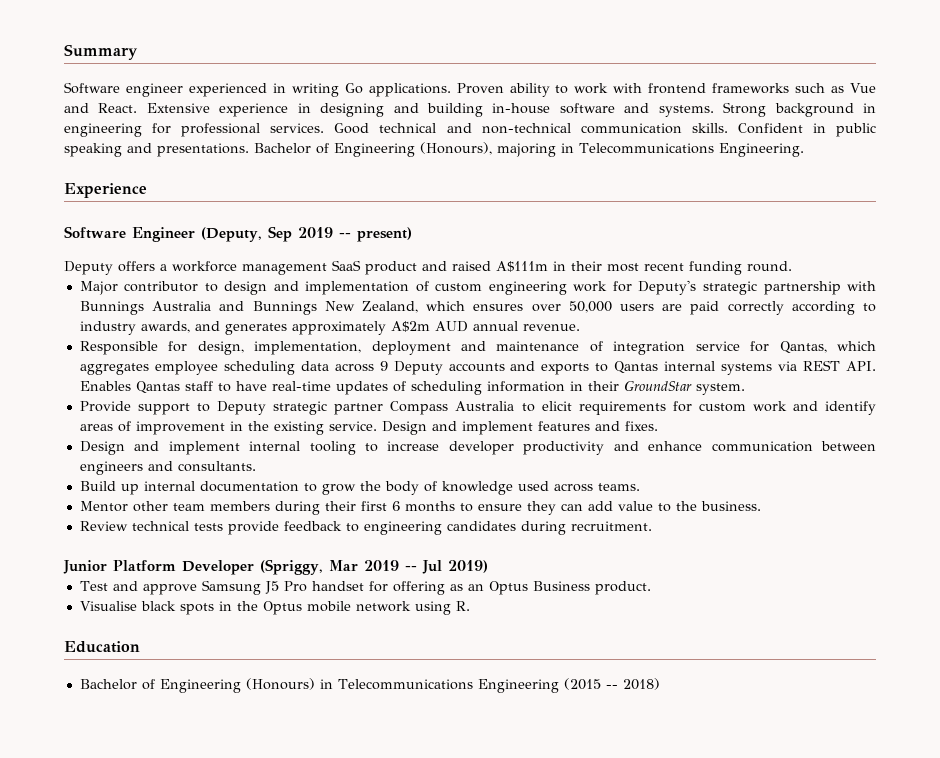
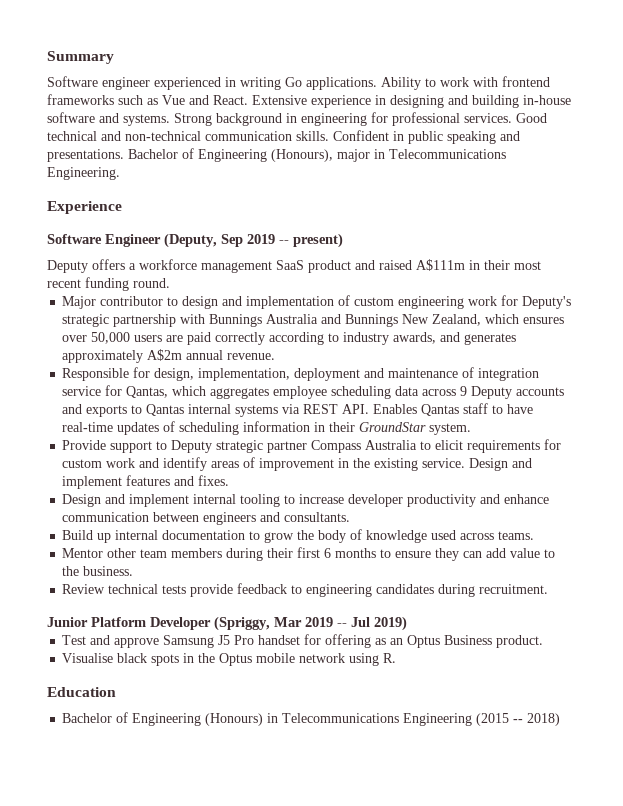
- Proven ability to work with frontend frameworks such as Vue and React.
+ Ability to work with frontend frameworks such as Vue and React.
- Bachelor of Engineering (Honours), majoring in Telecommunications Engineering.
+ Bachelor of Engineering (Honours), major in Telecommunications Engineering.
- Major contributor to design and implementation of custom engineering work for Deputy's strategic partnership with Bunnings Australia and Bunnings New Zealand, which ensures over 50,000 users are paid correctly according to industry awards, and generates approximately A$2m AUD annual revenue.
+ Major contributor to design and implementation of custom engineering work for Deputy's strategic partnership with Bunnings Australia and Bunnings New Zealand, which ensures over 50,000 users are paid correctly according to industry awards, and generates approximately A$2m annual revenue.

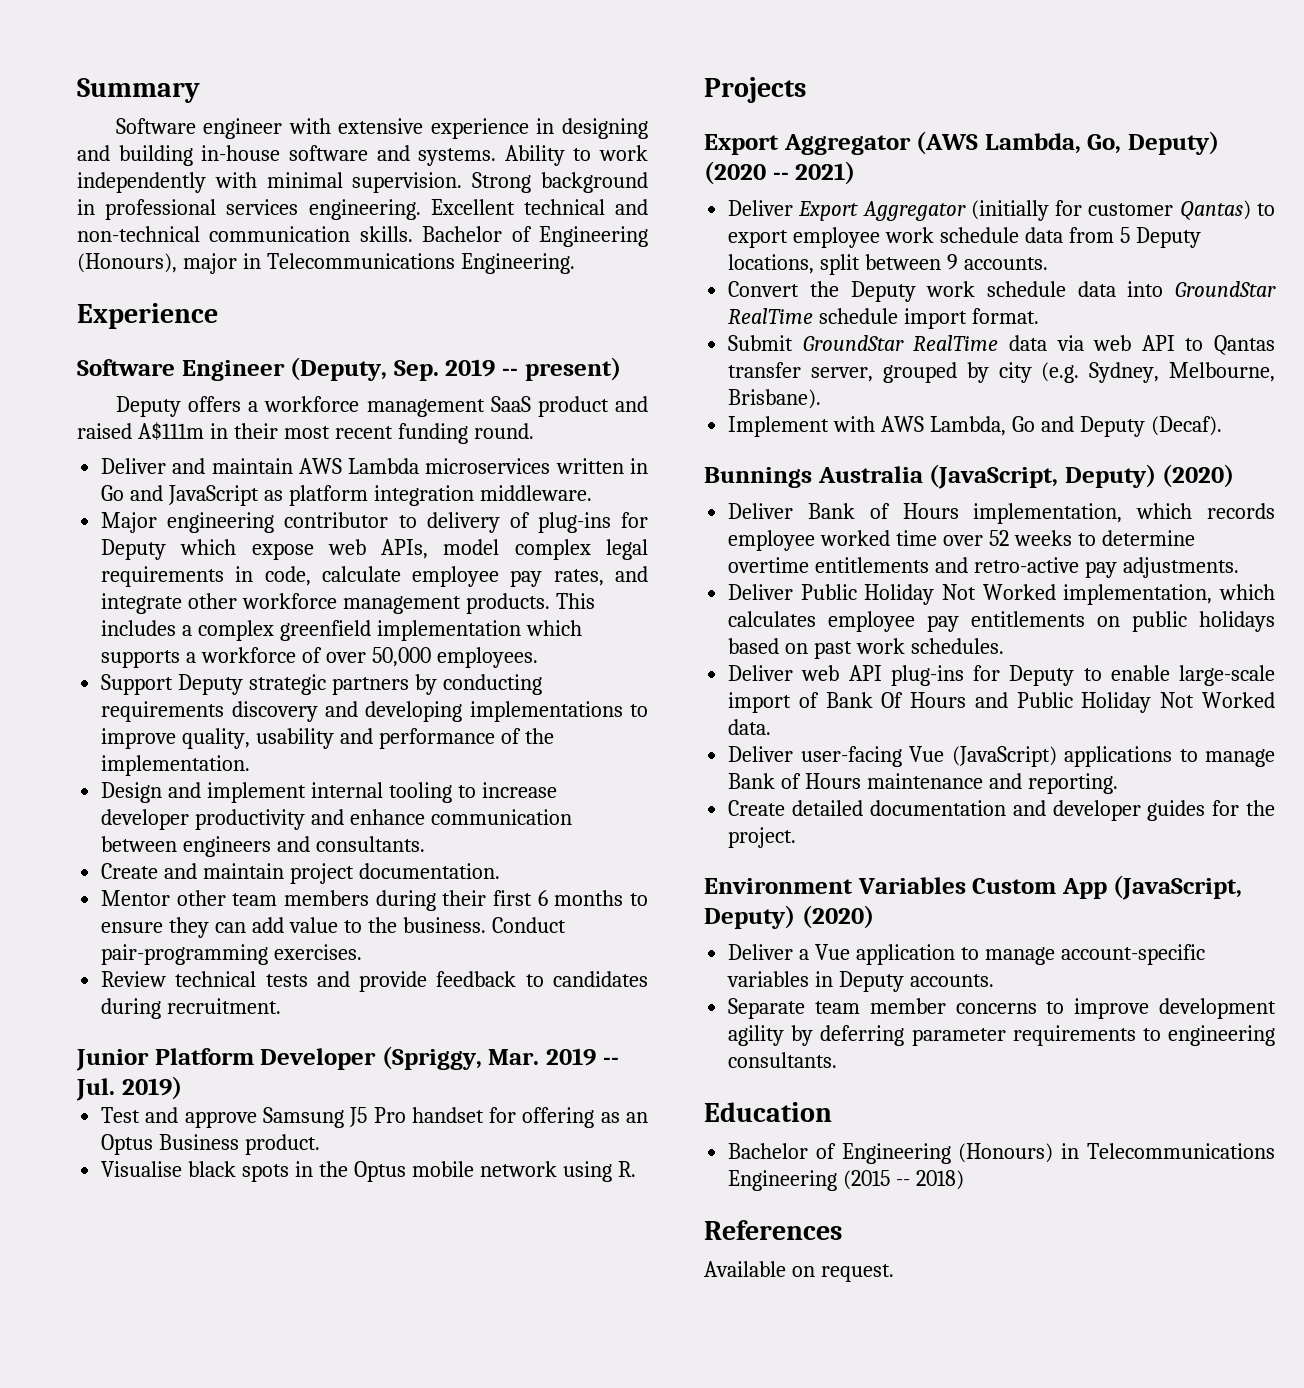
- Software engineer experienced in writing Go applications. Ability to work with frontend frameworks such as Vue and React. Extensive experience in designing and building in-house software and systems.
+ Software engineer with extensive experience in designing and building in-house software and systems.
- Strong background in engineering for professional services. Good technical and non-technical communication skills.
+ Ability to work independently with minimal supervision. Strong background in professional services engineering. Excellent technical and non-technical communication skills.
- Confident in public speaking and presentations.
- Software Engineer (Deputy, Sep 2019 -- present)
+ Software Engineer (Deputy, Sep. 2019 -- present)
+ Deliver and maintain AWS Lambda microservices written in Go and JavaScript as platform integration middleware.
- Major contributor to design and implementation of custom engineering work for Deputy's strategic partnership with Bunnings Australia and Bunnings New Zealand, which ensures over 50,000 users are paid correctly according to industry awards, and generates approximately A$2m annual revenue.
- Responsible for design, implementation, deployment and maintenance of integration service for Qantas, which aggregates employee scheduling data across 9 Deputy accounts and exports to Qantas internal systems via REST API. Enables Qantas staff to have real-time updates of scheduling information in their GroundStar system.
- Provide support to Deputy strategic partner Compass Australia to elicit requirements for custom work and identify areas of improvement in the existing service. Design and implement features and fixes.
+ Major engineering contributor to delivery of plug-ins for Deputy which expose web APIs, model complex legal requirements in code, calculate employee pay rates, and integrate other workforce management products. This includes a complex greenfield implementation which supports a workforce of over 50,000 employees.
+ Support Deputy strategic partners by conducting requirements discovery and developing implementations to improve quality, usability and performance of the implementation.
- Build up internal documentation to grow the body of knowledge used across teams.
+ Create and maintain project documentation.
+ Conduct pair-programming exercises.
- Review technical tests provide feedback to engineering candidates during recruitment.
+ Review technical tests and provide feedback to candidates during recruitment.
- Junior Platform Developer (Spriggy, Mar 2019 -- Jul 2019)
+ Junior Platform Developer (Spriggy, Mar. 2019 -- Jul. 2019)
+ Projects
+ Export Aggregator (AWS Lambda, Go, Deputy) (2020 -- 2021)
+ Deliver Export Aggregator (initially for customer Qantas) to export employee work schedule data from 5 Deputy locations, split between 9 accounts.
+ Convert the Deputy work schedule data into GroundStar RealTime schedule import format.
+ Submit GroundStar RealTime data via web API to Qantas transfer server, grouped by city (e.g. Sydney, Melbourne, Brisbane).
+ Implement with AWS Lambda, Go and Deputy (Decaf).
+ Bunnings Australia (JavaScript, Deputy) (2020)
+ Deliver Bank of Hours implementation, which records employee worked time over 52 weeks to determine overtime entitlements and retro-active pay adjustments.
+ Deliver Public Holiday Not Worked implementation, which calculates employee pay entitlements on public holidays based on past work schedules.
+ Deliver web API plug-ins for Deputy to enable large-scale import of Bank Of Hours and Public Holiday Not Worked data.
+ Deliver user-facing Vue (JavaScript) applications to manage Bank of Hours maintenance and reporting.
+ Create detailed documentation and developer guides for the project.
+ Environment Variables Custom App (JavaScript, Deputy) (2020)
+ Deliver a Vue application to manage account-specific variables in Deputy accounts.
+ Separate team member concerns to improve development agility by deferring parameter requirements to engineering consultants.
+ References
+ Available on request.

